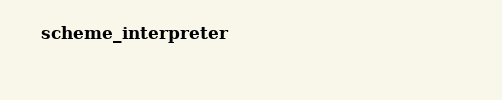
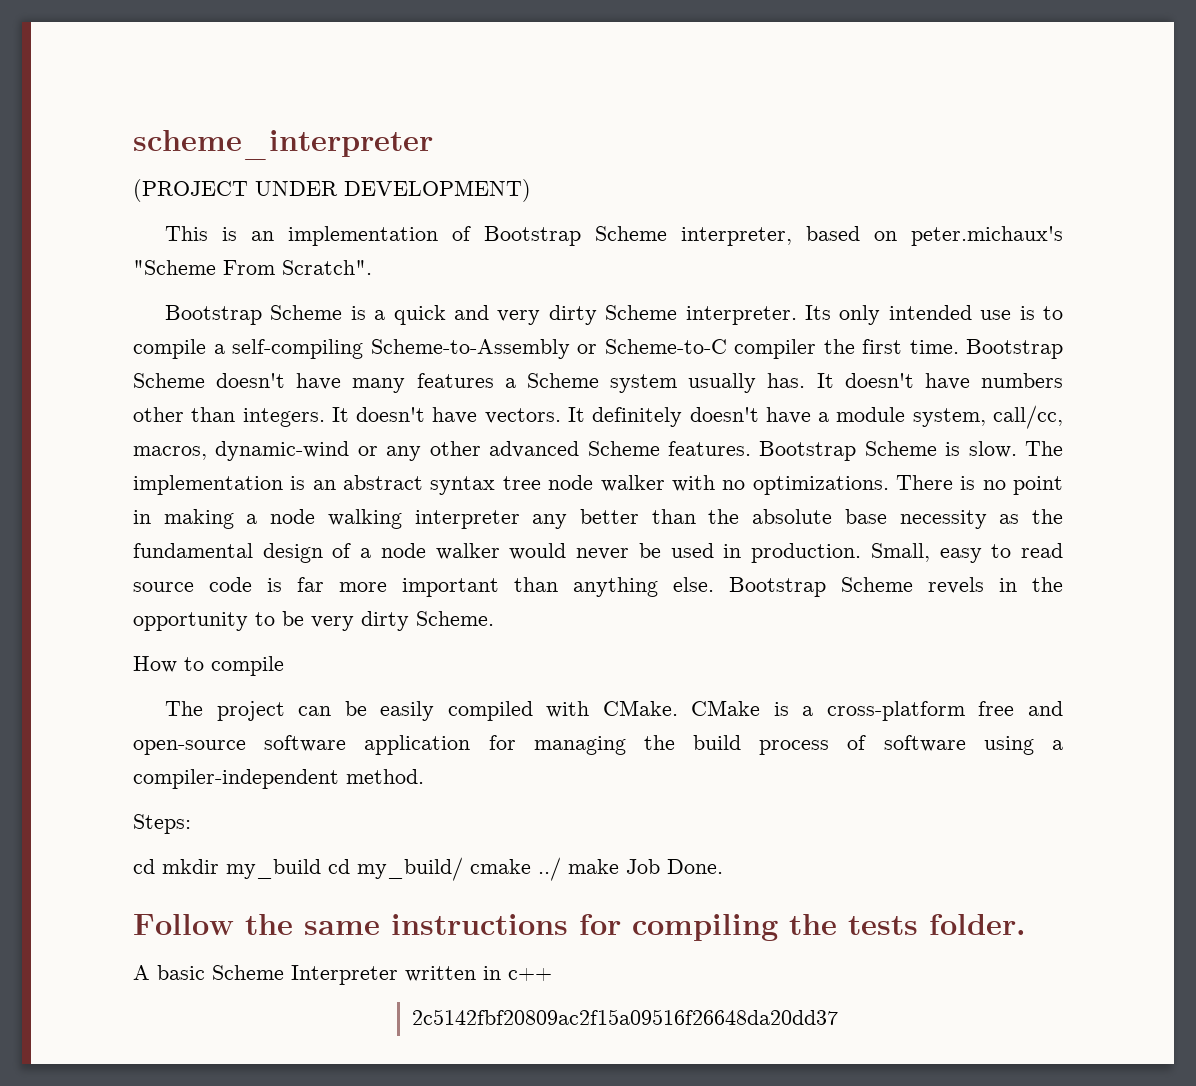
+ (PROJECT UNDER DEVELOPMENT)
+ This is an implementation of Bootstrap Scheme interpreter, based on peter.michaux's "Scheme From Scratch".
+ Bootstrap Scheme is a quick and very dirty Scheme interpreter. Its only intended use is to compile a self-compiling Scheme-to-Assembly or Scheme-to-C compiler the first time. Bootstrap Scheme doesn't have many features a Scheme system usually has. It doesn't have numbers other than integers. It doesn't have vectors. It definitely doesn't have a module system, call/cc, macros, dynamic-wind or any other advanced Scheme features. Bootstrap Scheme is slow. The implementation is an abstract syntax tree node walker with no optimizations. There is no point in making a node walking interpreter any better than the absolute base necessity as the fundamental design of a node walker would never be used in production. Small, easy to read source code is far more important than anything else. Bootstrap Scheme revels in the opportunity to be very dirty Scheme.
+ How to compile
+ The project can be easily compiled with CMake. CMake is a cross-platform free and open-source software application for managing the build process of software using a compiler-independent method.
+ Steps:
+ cd mkdir my_build cd my_build/ cmake ../ make Job Done.
+ Follow the same instructions for compiling the tests folder.
+ A basic Scheme Interpreter written in c++
+ 2c5142fbf20809ac2f15a09516f26648da20dd37

